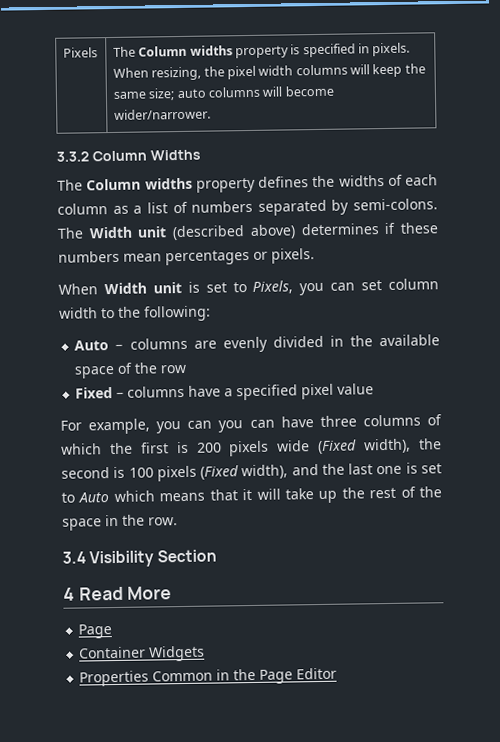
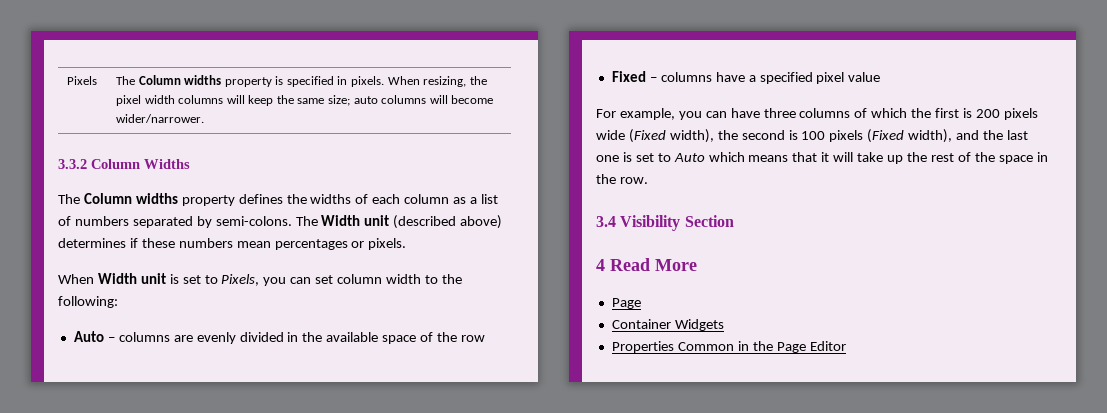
- For example, you can you can have three columns of which the first is 200 pixels wide (Fixed width), the second is 100 pixels (Fixed width), and the last one is set to Auto which means that it will take up the rest of the space in the row.
+ For example, you can have three columns of which the first is 200 pixels wide (Fixed width), the second is 100 pixels (Fixed width), and the last one is set to Auto which means that it will take up the rest of the space in the row.

